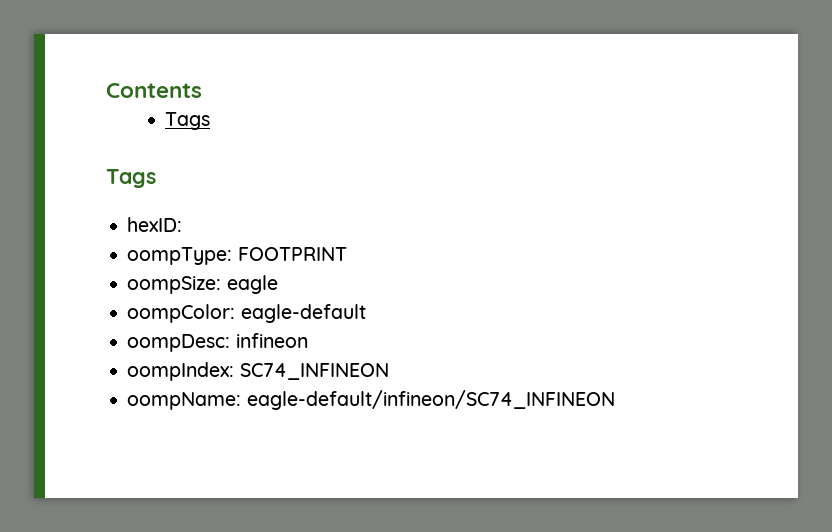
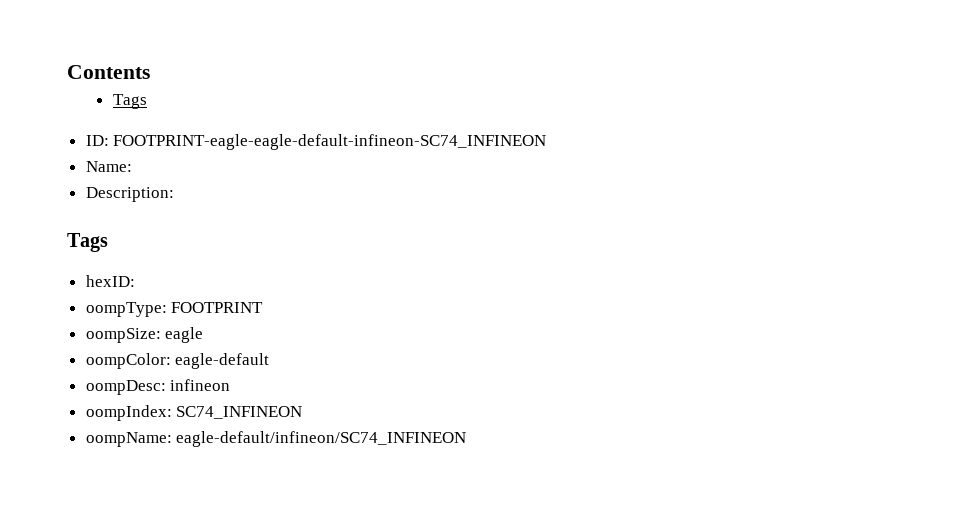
+ ID: FOOTPRINT-eagle-eagle-default-infineon-SC74_INFINEON
+ Name:
+ Description:

